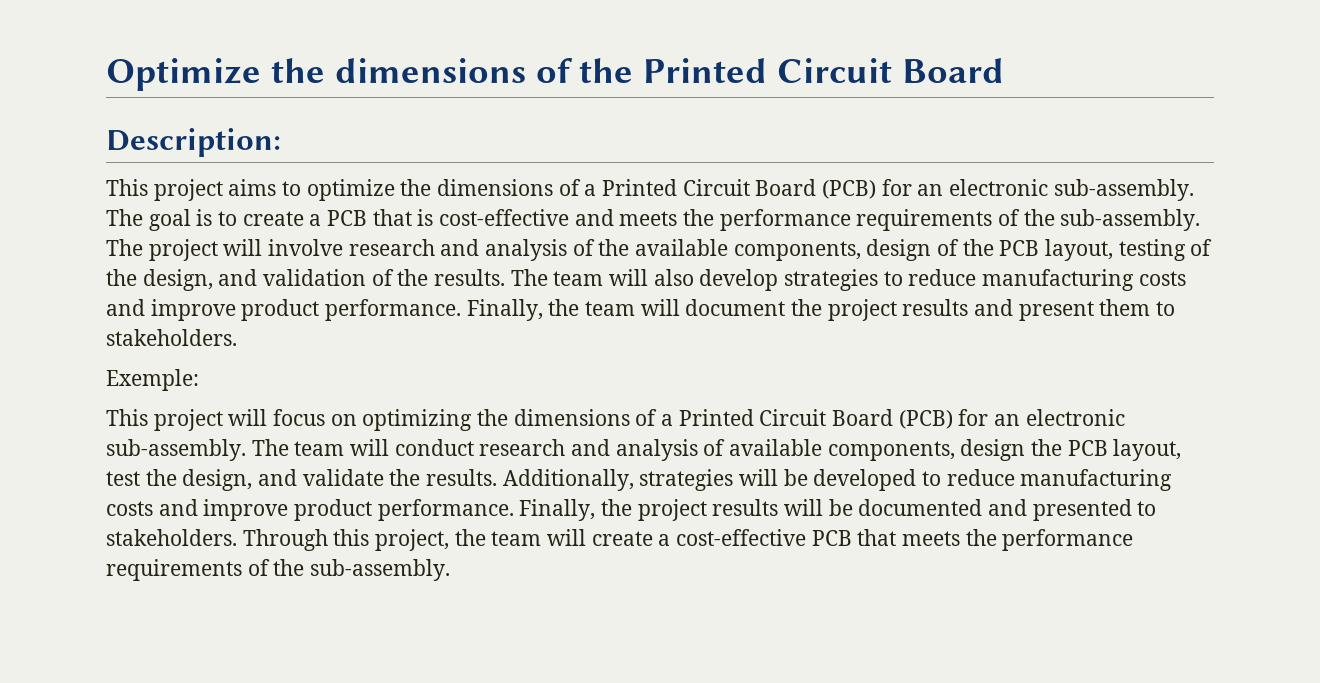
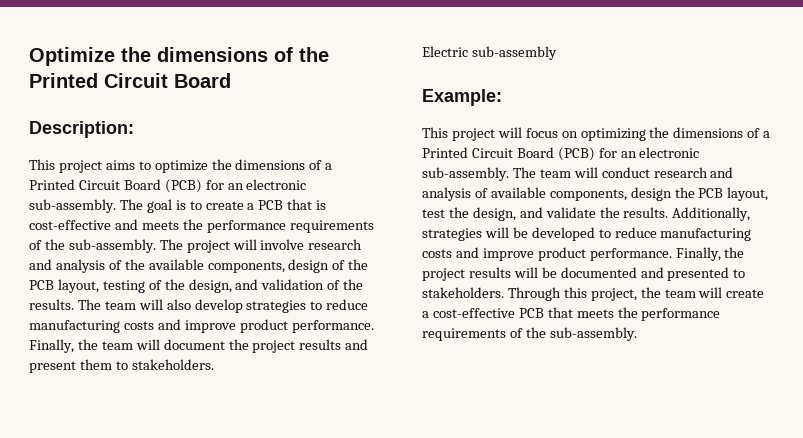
- Exemple:
+ Electric sub-assembly
+ Example:

